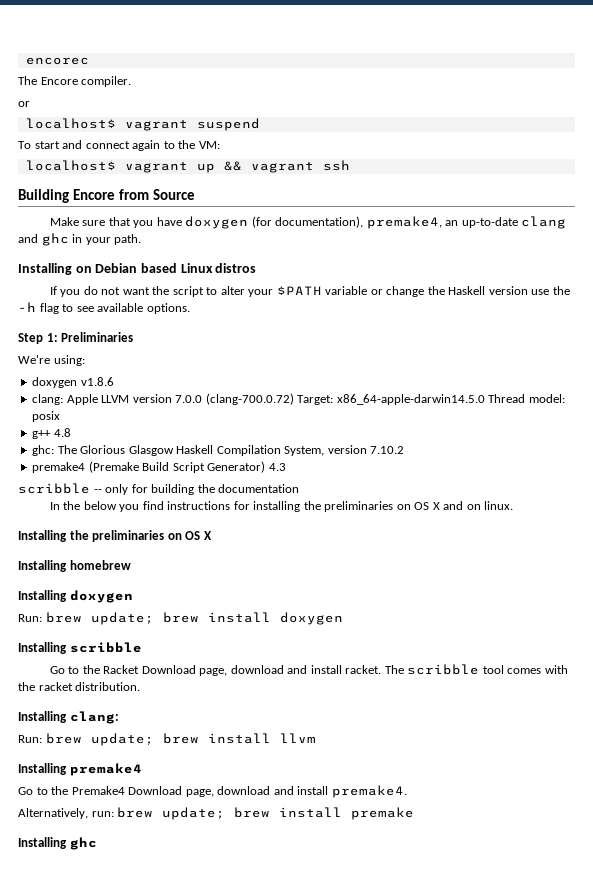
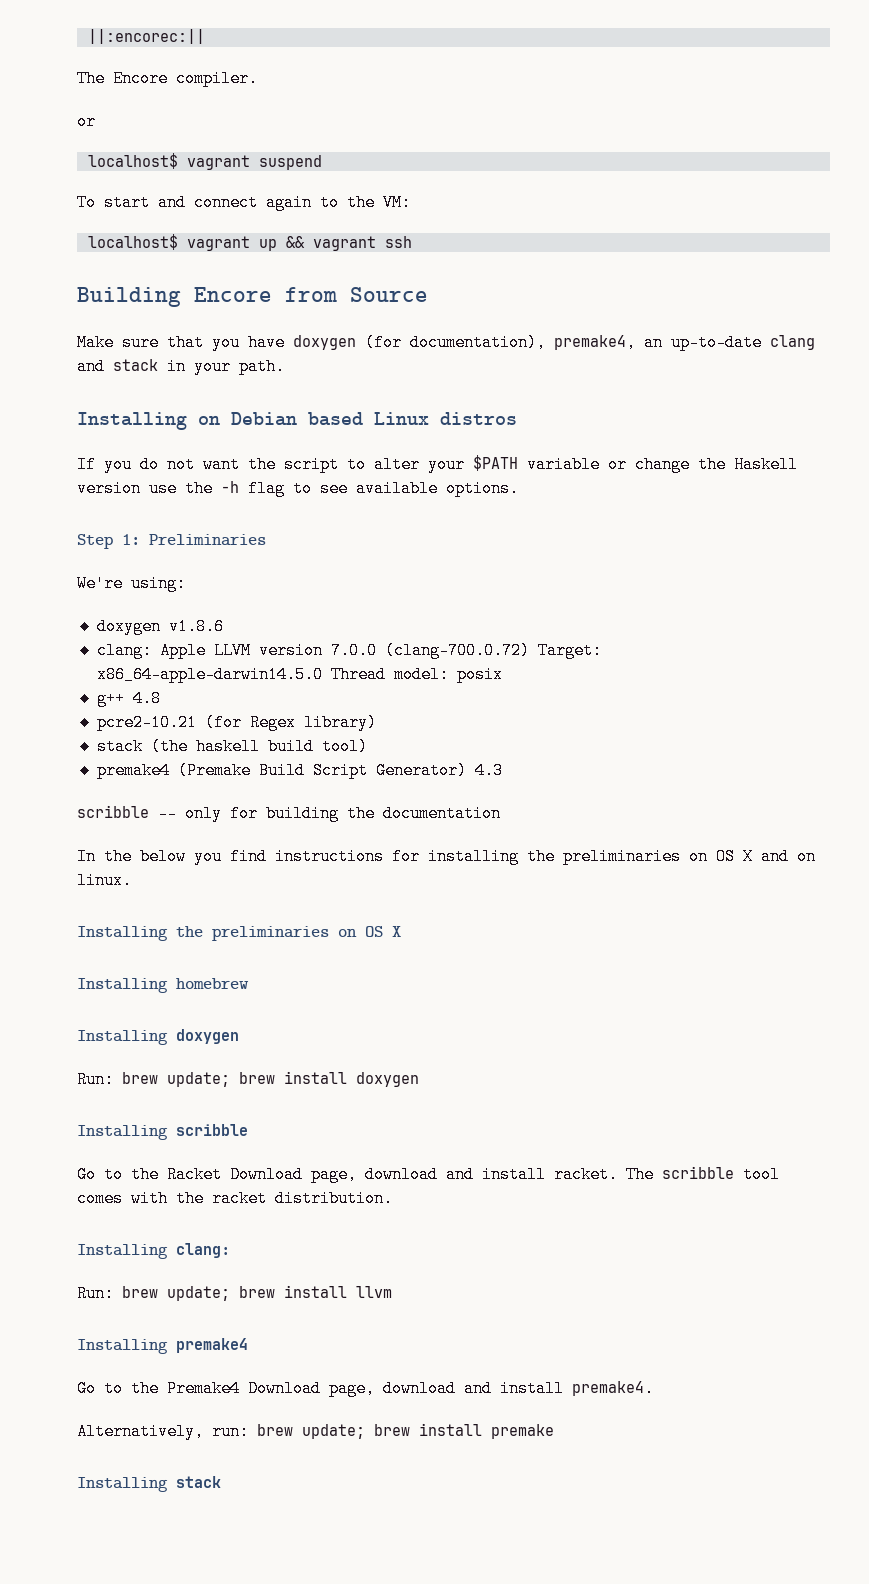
- encorec
+ ||:encorec:||
- Make sure that you have doxygen (for documentation), premake4, an up-to-date clang and ghc in your path.
+ Make sure that you have doxygen (for documentation), premake4, an up-to-date clang and stack in your path.
- ghc: The Glorious Glasgow Haskell Compilation System, version 7.10.2
+ pcre2-10.21 (for Regex library)
+ stack (the haskell build tool)
- Installing ghc
+ Installing stack

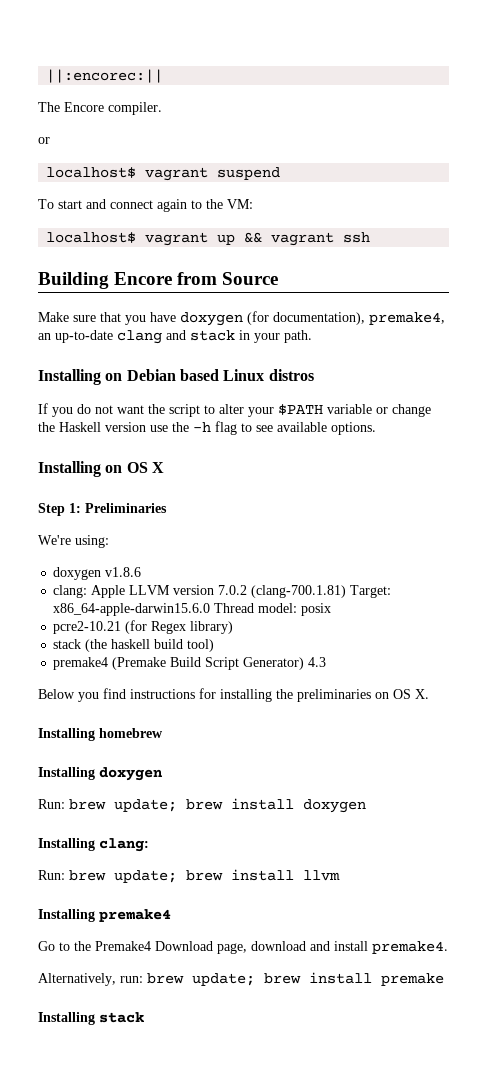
+ Installing on OS X
- clang: Apple LLVM version 7.0.0 (clang-700.0.72) Target: x86_64-apple-darwin14.5.0 Thread model: posix
+ clang: Apple LLVM version 7.0.2 (clang-700.1.81) Target: x86_64-apple-darwin15.6.0 Thread model: posix
- g++ 4.8
- scribble -- only for building the documentation
- In the below you find instructions for installing the preliminaries on OS X and on linux.
- Installing the preliminaries on OS X
+ Below you find instructions for installing the preliminaries on OS X.
- Installing scribble
- Go to the Racket Download page, download and install racket. The scribble tool comes with the racket distribution.

